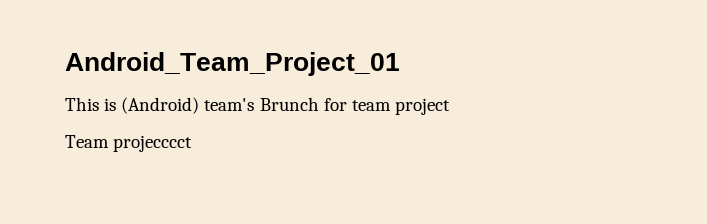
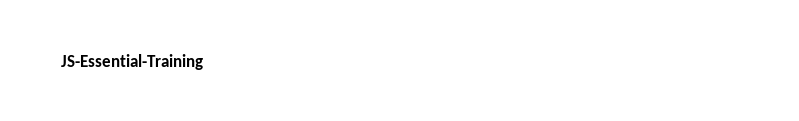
- Android_Team_Project_01
- This is (Android) team's Brunch for team project
- Team projecccct
+ JS-Essential-Training

